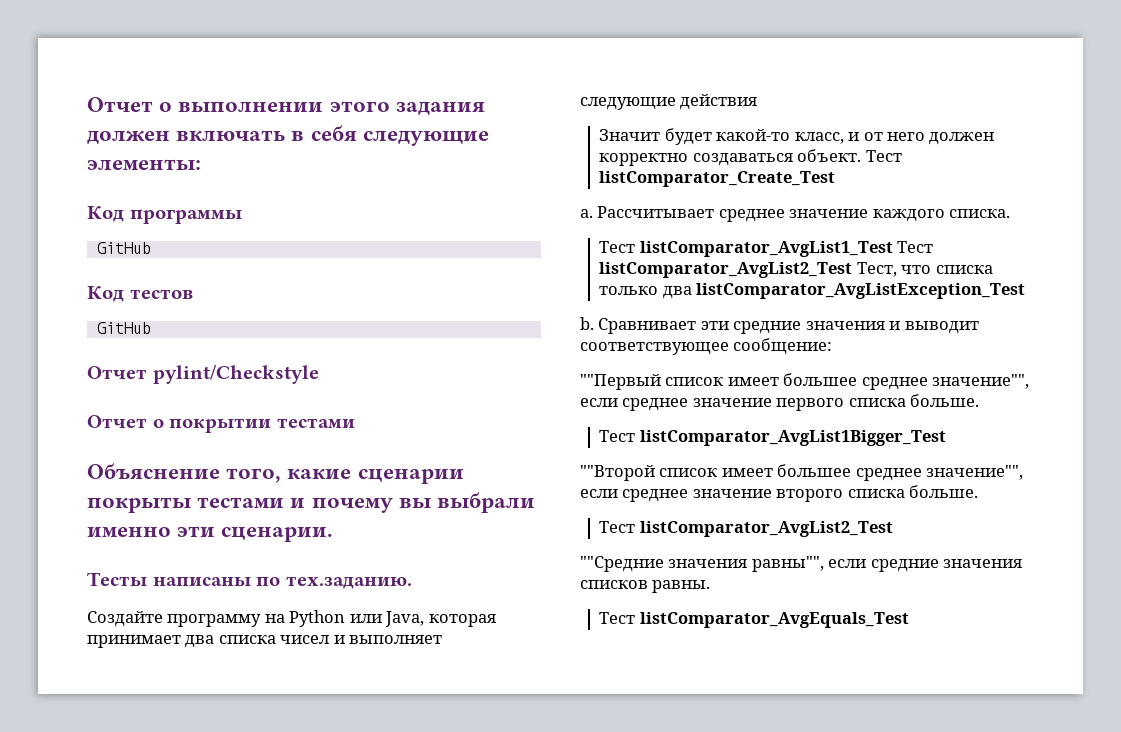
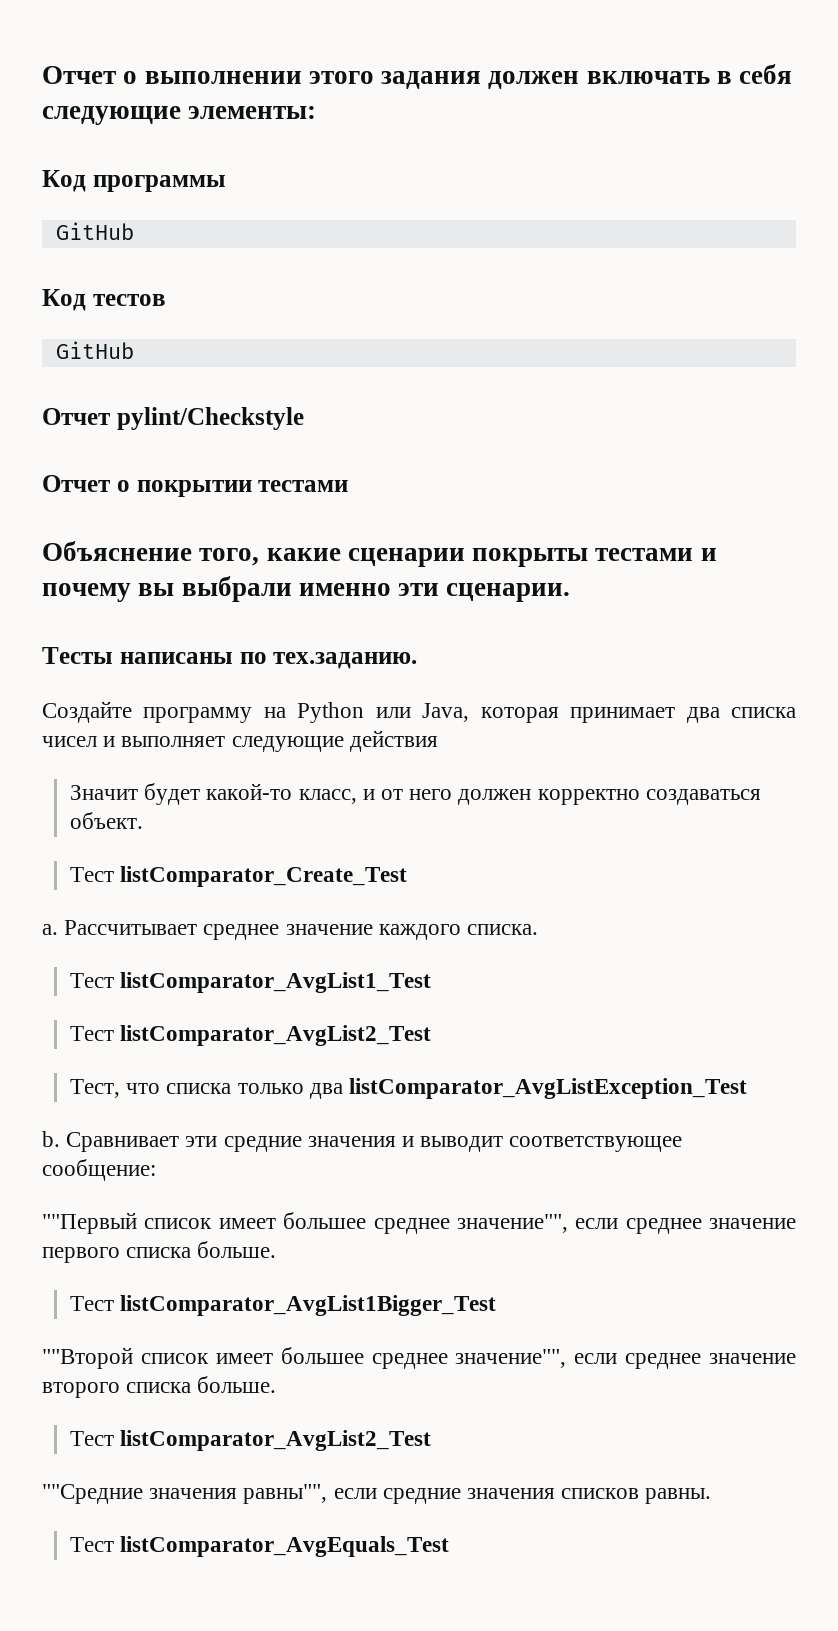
- Значит будет какой-то класс, и от него должен корректно создаваться объект. Тест listComparator_Create_Test
+ Значит будет какой-то класс, и от него должен корректно создаваться объект.
+ Тест listComparator_Create_Test
- Тест listComparator_AvgList1_Test Тест listComparator_AvgList2_Test Тест, что списка только два listComparator_AvgListException_Test
+ Тест listComparator_AvgList1_Test
+ Тест listComparator_AvgList2_Test
+ Тест, что списка только два listComparator_AvgListException_Test

